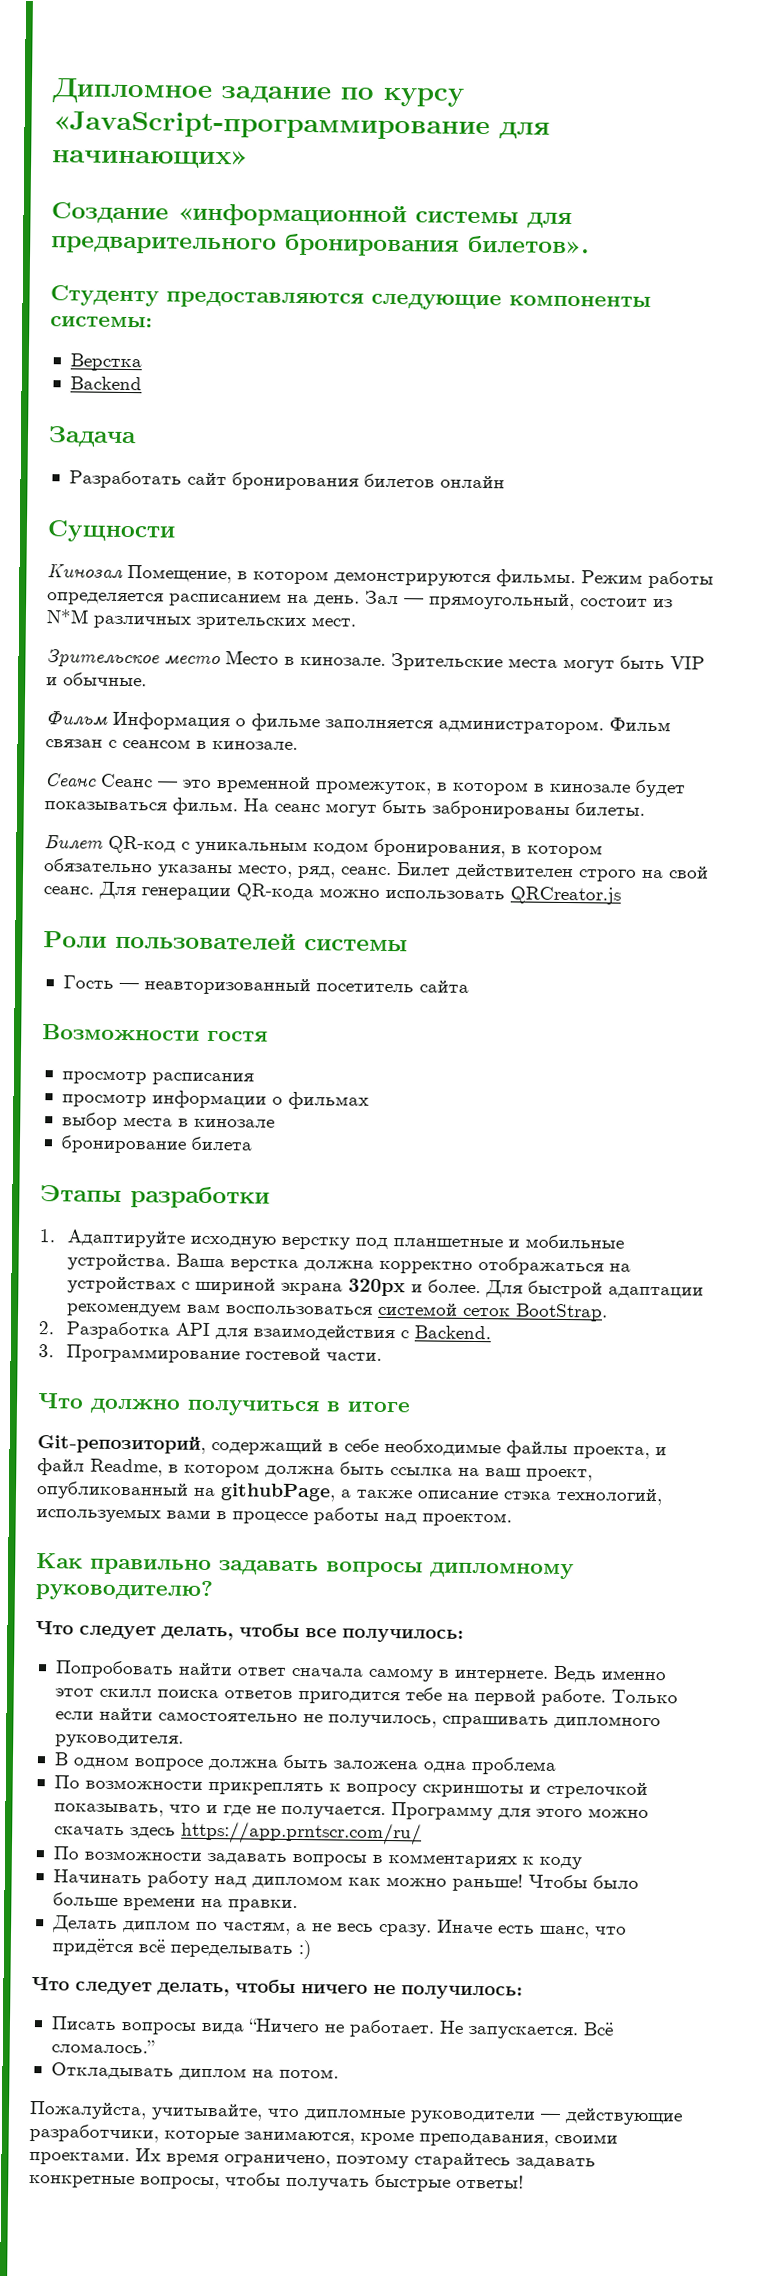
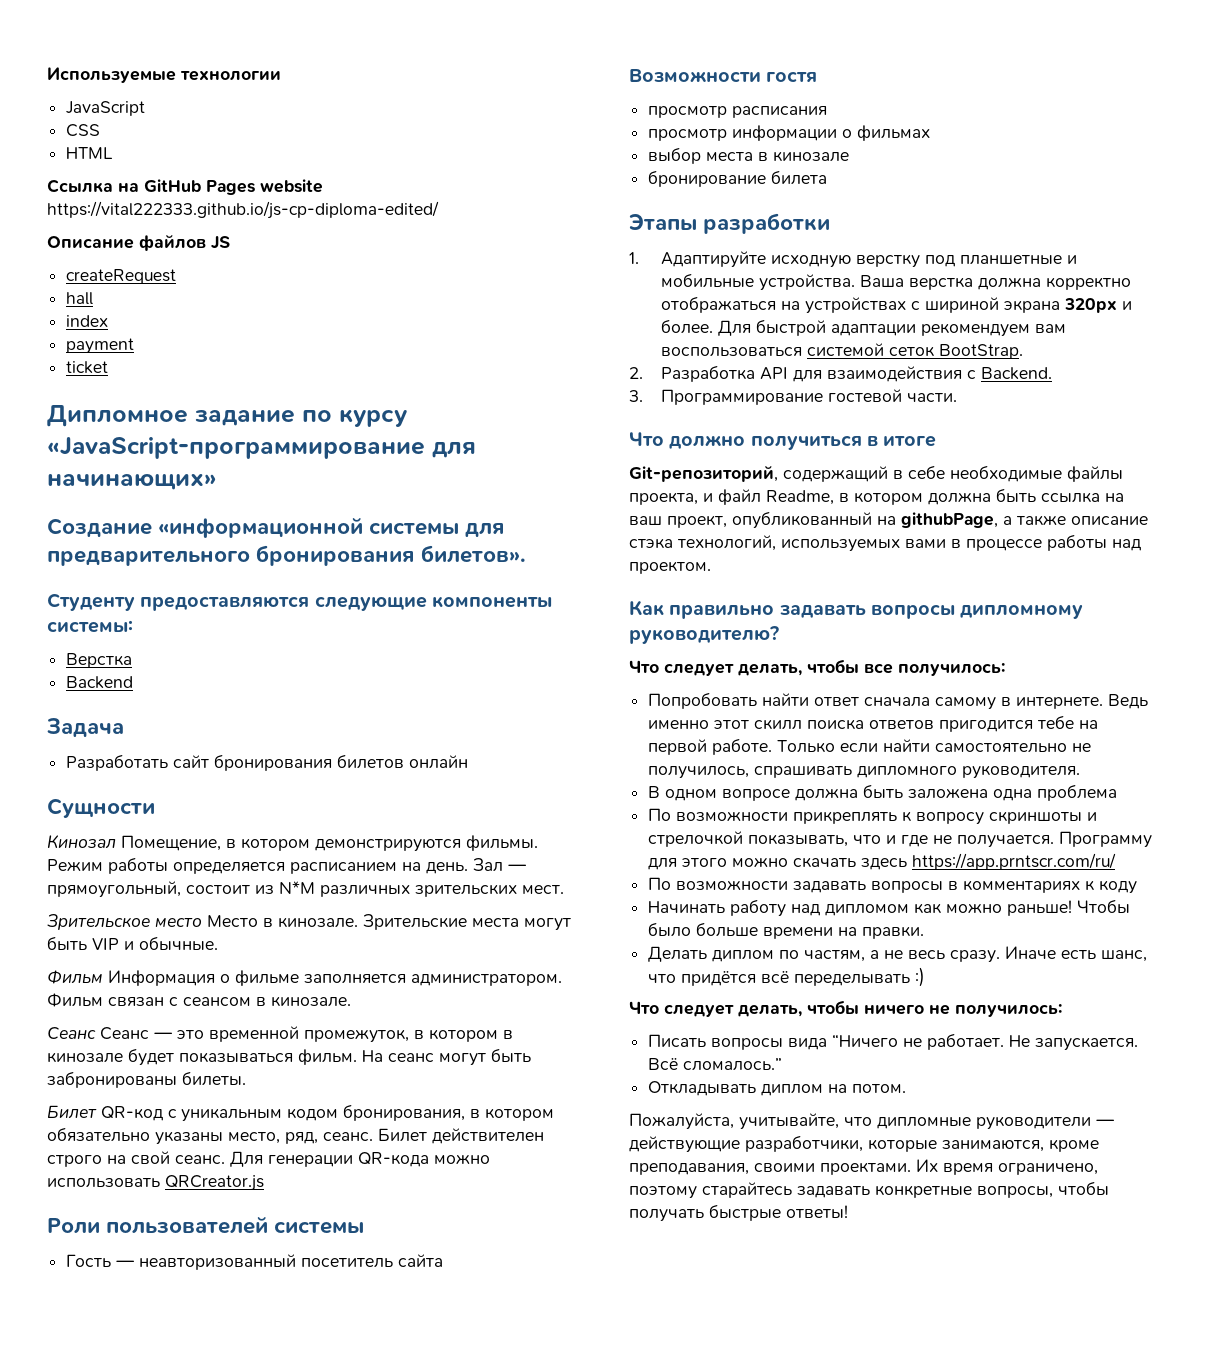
+ Используемые технологии
+ JavaScript
+ CSS
+ HTML
+ Ссылка на GitHub Pages website https://vital222333.github.io/js-cp-diploma-edited/
+ Описание файлов JS
+ createRequest
+ hall
+ index
+ payment
+ ticket

